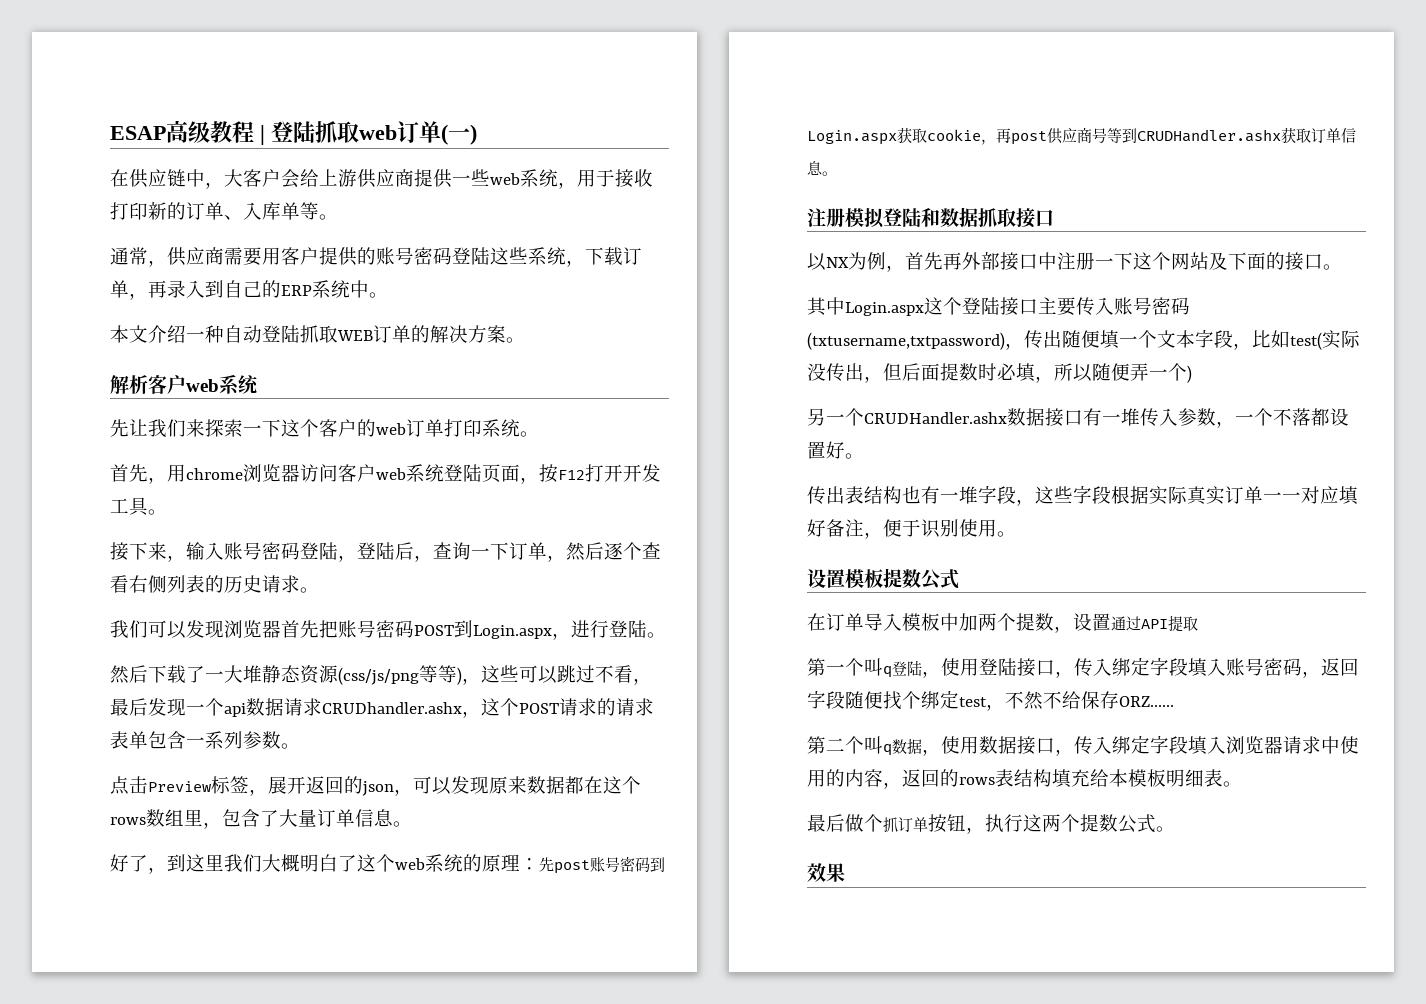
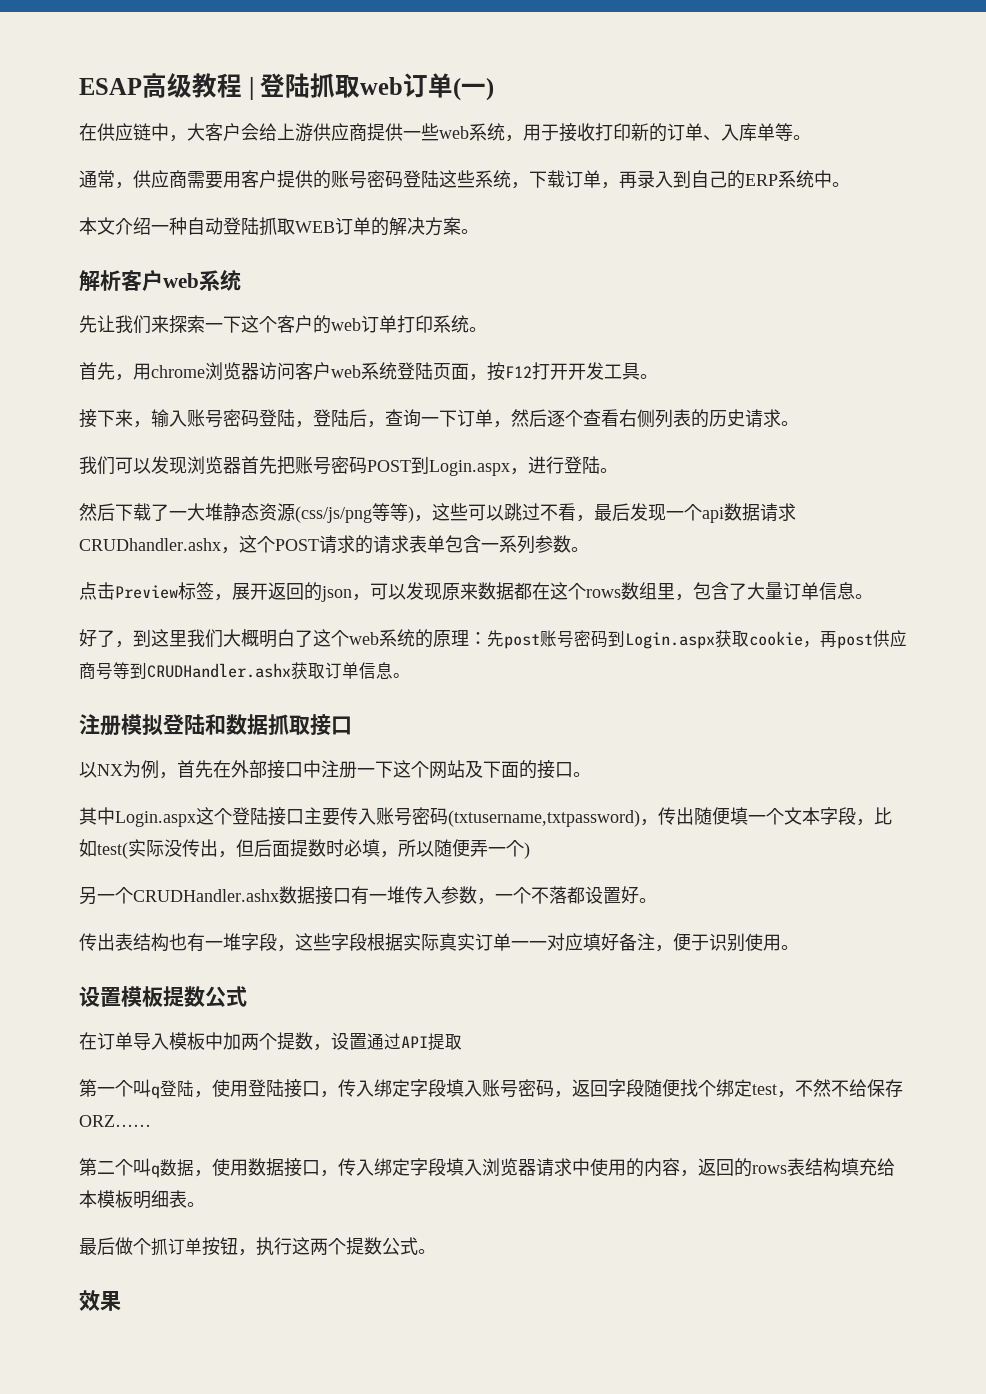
- 以NX为例，首先再外部接口中注册一下这个网站及下面的接口。
+ 以NX为例，首先在外部接口中注册一下这个网站及下面的接口。

